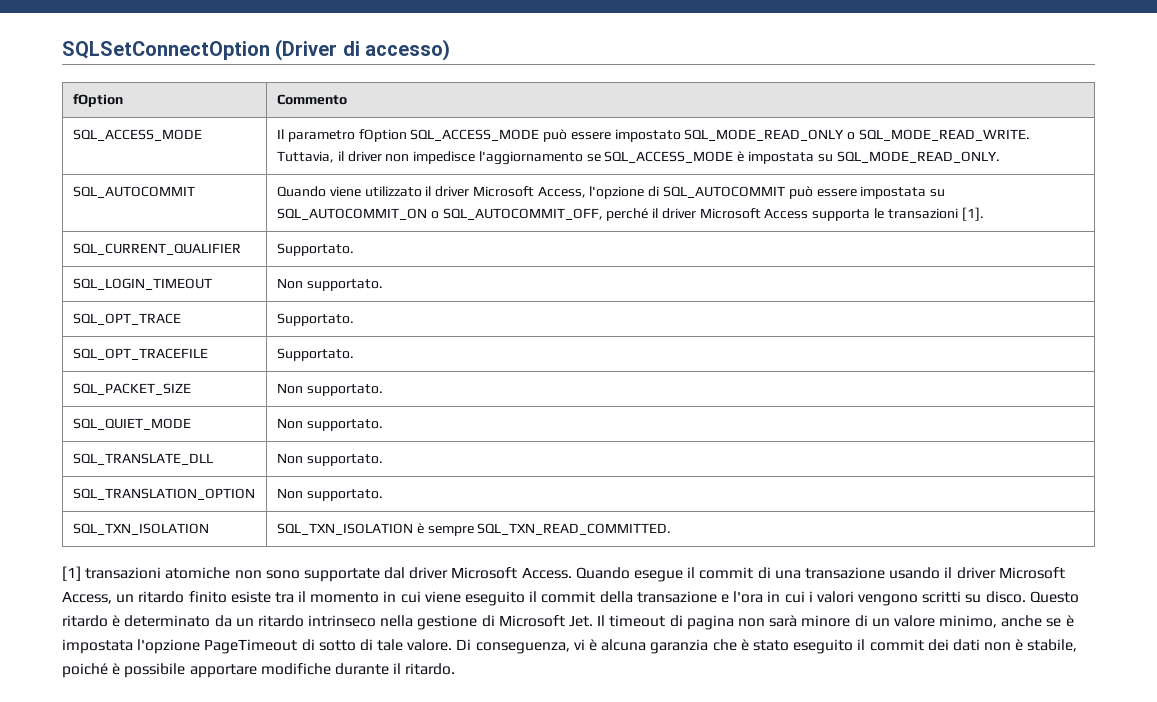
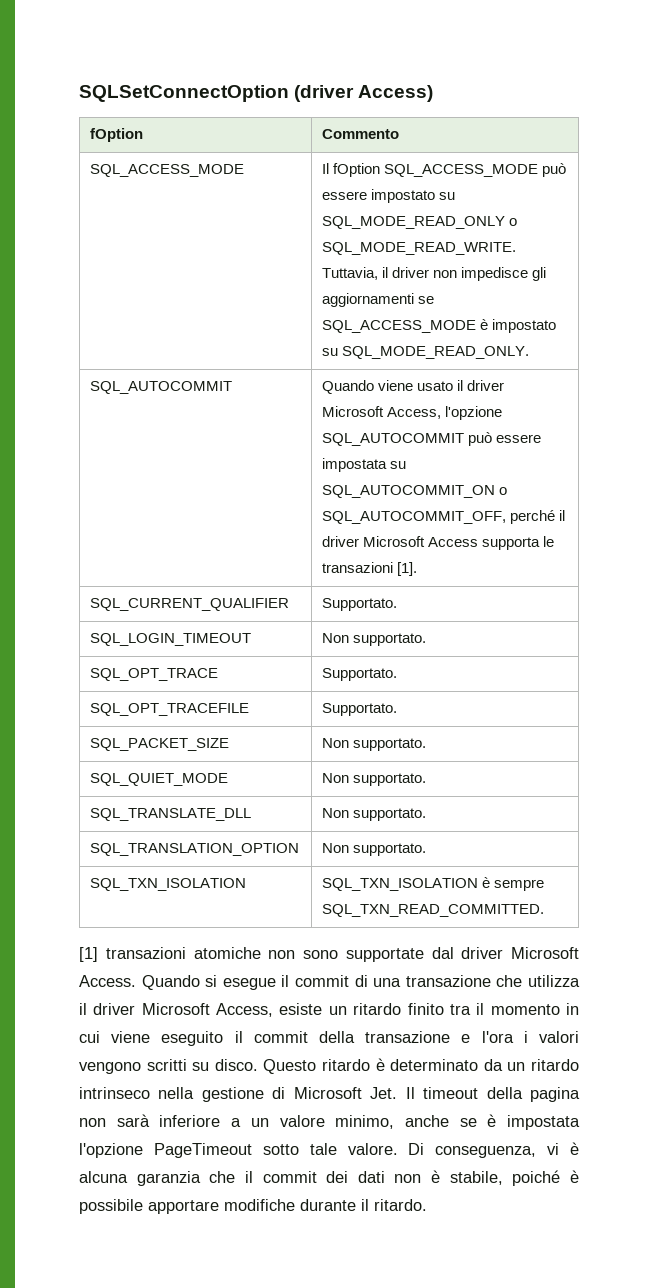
- SQLSetConnectOption (Driver di accesso)
+ SQLSetConnectOption (driver Access)
- SQL_ACCESS_MODE | Il parametro fOption SQL_ACCESS_MODE può essere impostato SQL_MODE_READ_ONLY o SQL_MODE_READ_WRITE. Tuttavia, il driver non impedisce l'aggiornamento se SQL_ACCESS_MODE è impostata su SQL_MODE_READ_ONLY.
+ SQL_ACCESS_MODE | Il fOption SQL_ACCESS_MODE può essere impostato su SQL_MODE_READ_ONLY o SQL_MODE_READ_WRITE. Tuttavia, il driver non impedisce gli aggiornamenti se SQL_ACCESS_MODE è impostato su SQL_MODE_READ_ONLY.
- SQL_AUTOCOMMIT | Quando viene utilizzato il driver Microsoft Access, l'opzione di SQL_AUTOCOMMIT può essere impostata su SQL_AUTOCOMMIT_ON o SQL_AUTOCOMMIT_OFF, perché il driver Microsoft Access supporta le transazioni [1].
+ SQL_AUTOCOMMIT | Quando viene usato il driver Microsoft Access, l'opzione SQL_AUTOCOMMIT può essere impostata su SQL_AUTOCOMMIT_ON o SQL_AUTOCOMMIT_OFF, perché il driver Microsoft Access supporta le transazioni [1].
- Quando esegue il commit di una transazione usando il driver Microsoft Access, un ritardo finito esiste tra il momento in cui viene eseguito il commit della transazione e l'ora in cui i valori vengono scritti su disco.
+ Quando si esegue il commit di una transazione che utilizza il driver Microsoft Access, esiste un ritardo finito tra il momento in cui viene eseguito il commit della transazione e l'ora i valori vengono scritti su disco.
- Questo ritardo è determinato da un ritardo intrinseco nella gestione di Microsoft Jet. Il timeout di pagina non sarà minore di un valore minimo, anche se è impostata l'opzione PageTimeout di sotto di tale valore.
+ Questo ritardo è determinato da un ritardo intrinseco nella gestione di Microsoft Jet. Il timeout della pagina non sarà inferiore a un valore minimo, anche se è impostata l'opzione PageTimeout sotto tale valore.
- Di conseguenza, vi è alcuna garanzia che è stato eseguito il commit dei dati non è stabile, poiché è possibile apportare modifiche durante il ritardo.
+ Di conseguenza, vi è alcuna garanzia che il commit dei dati non è stabile, poiché è possibile apportare modifiche durante il ritardo.

